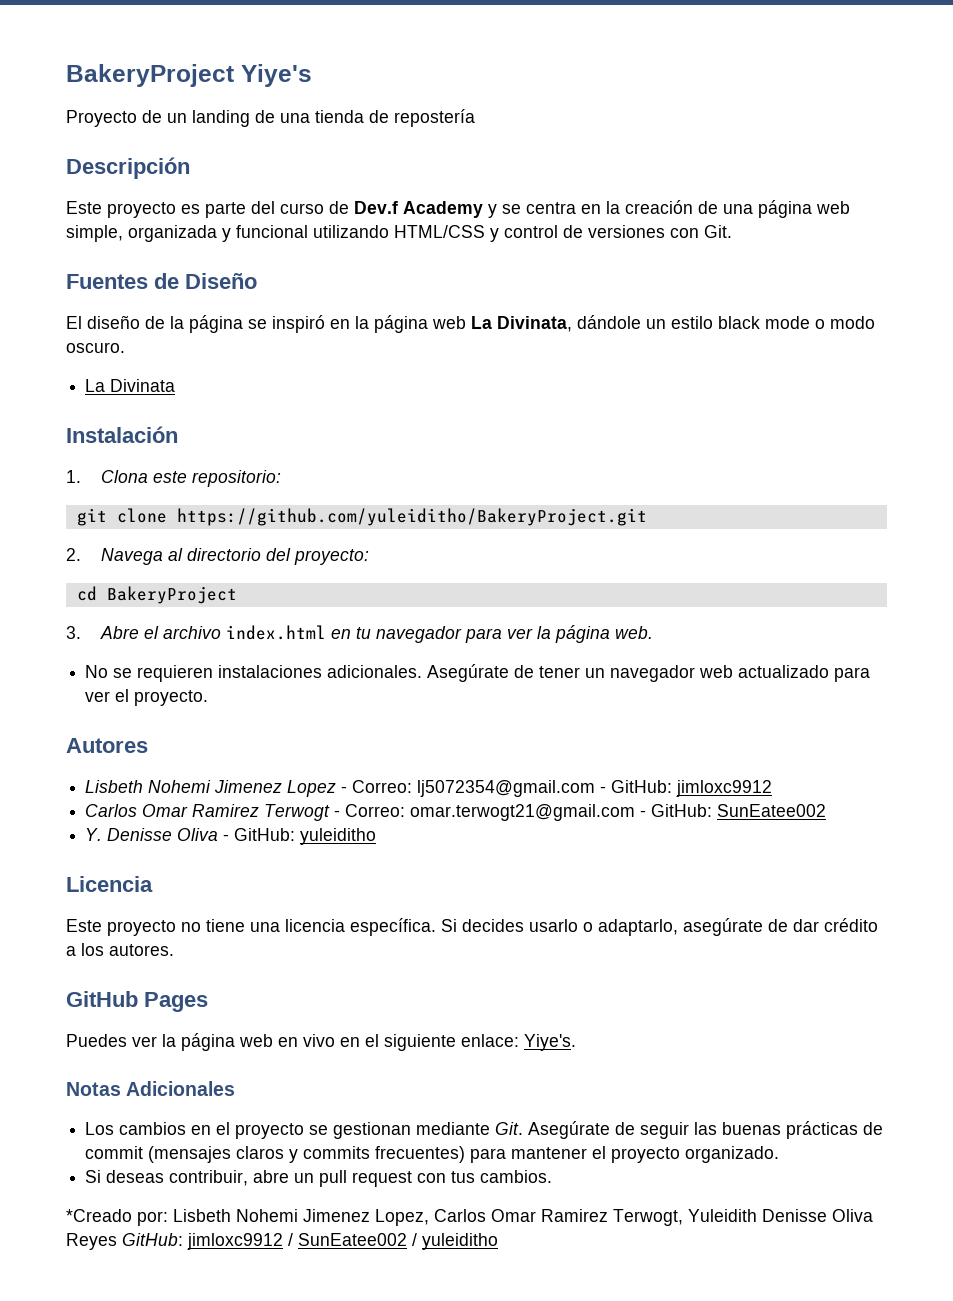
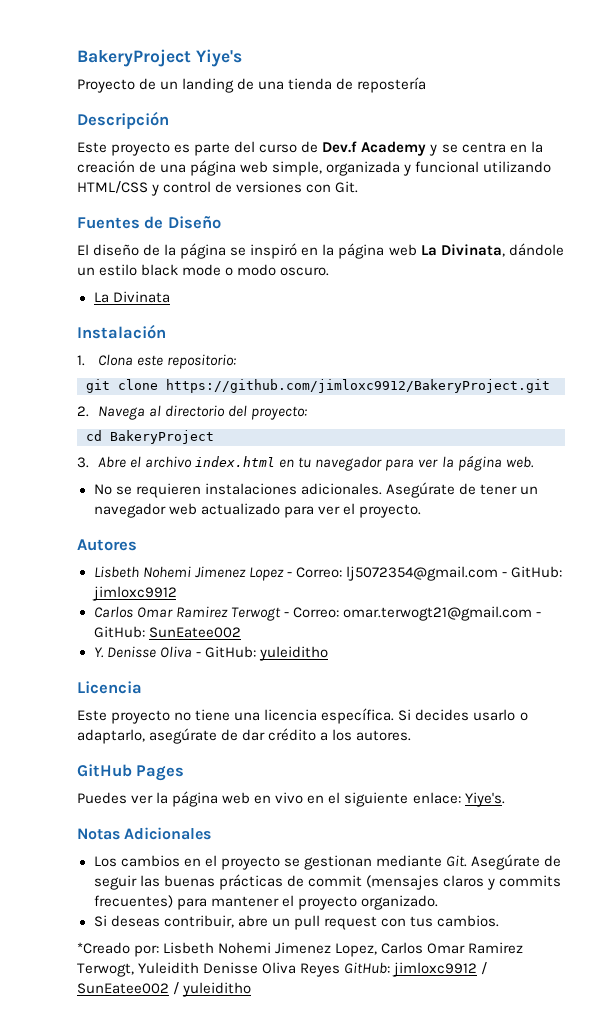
- git clone https://github.com/yuleiditho/BakeryProject.git
+ git clone https://github.com/jimloxc9912/BakeryProject.git

